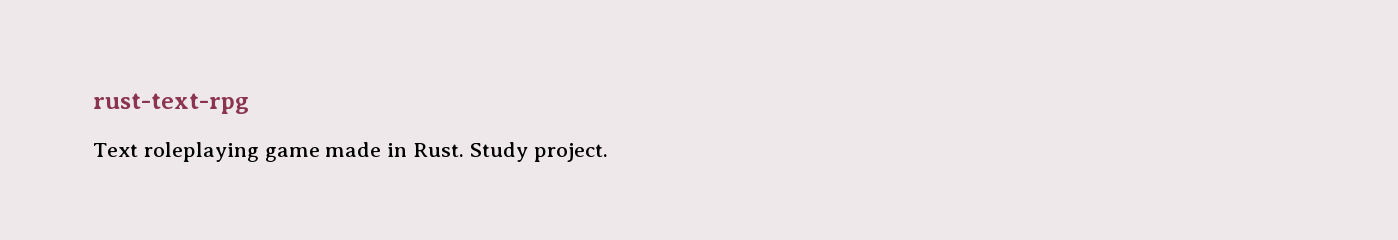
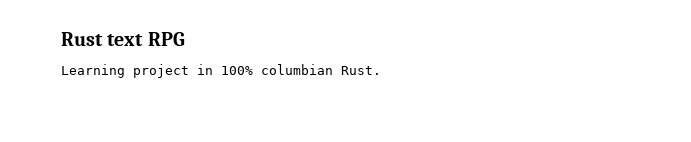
- rust-text-rpg
- Text roleplaying game made in Rust. Study project.
+ Rust text RPG
+ Learning project in 100% columbian Rust.

